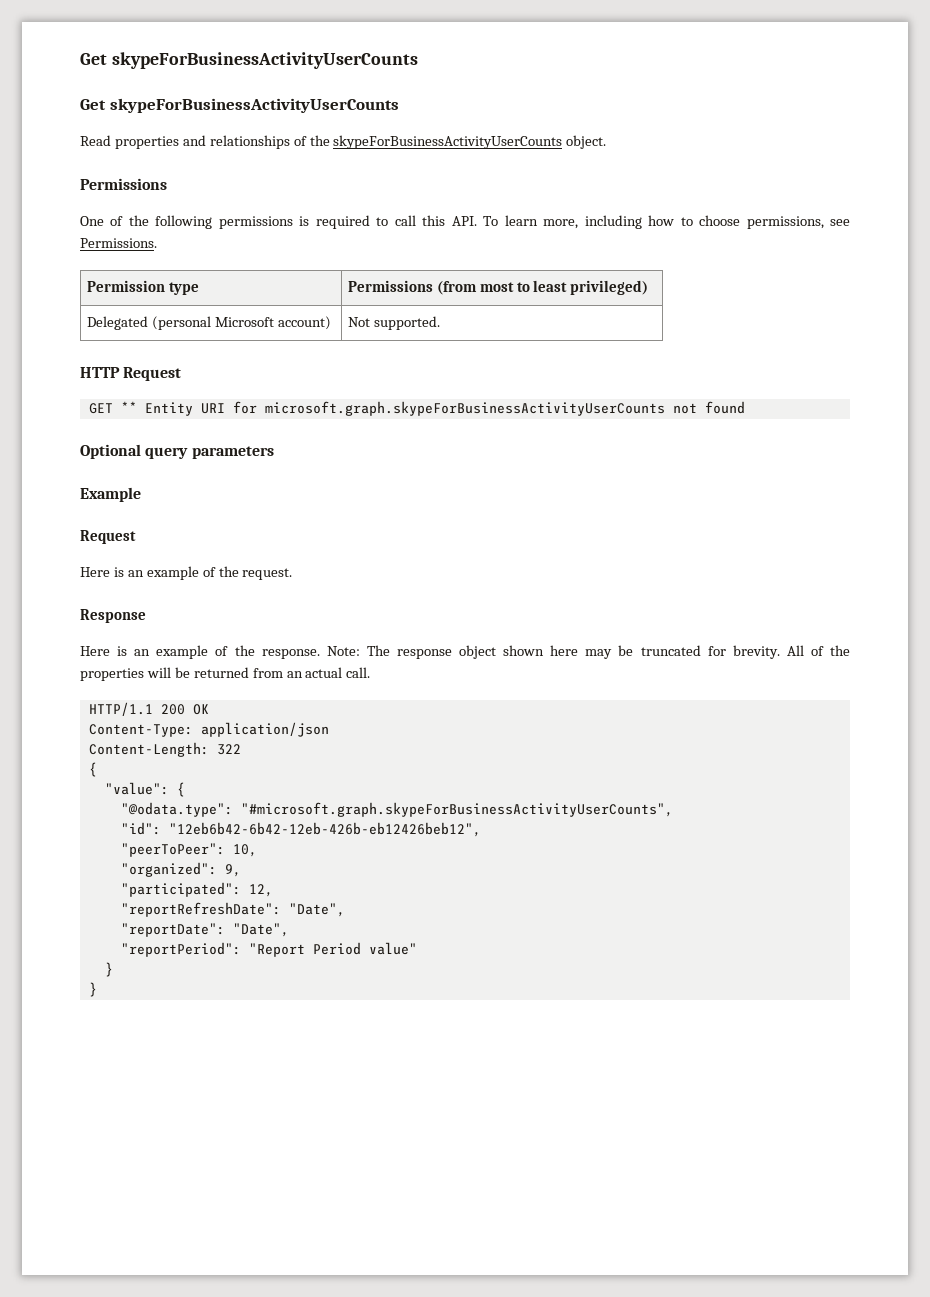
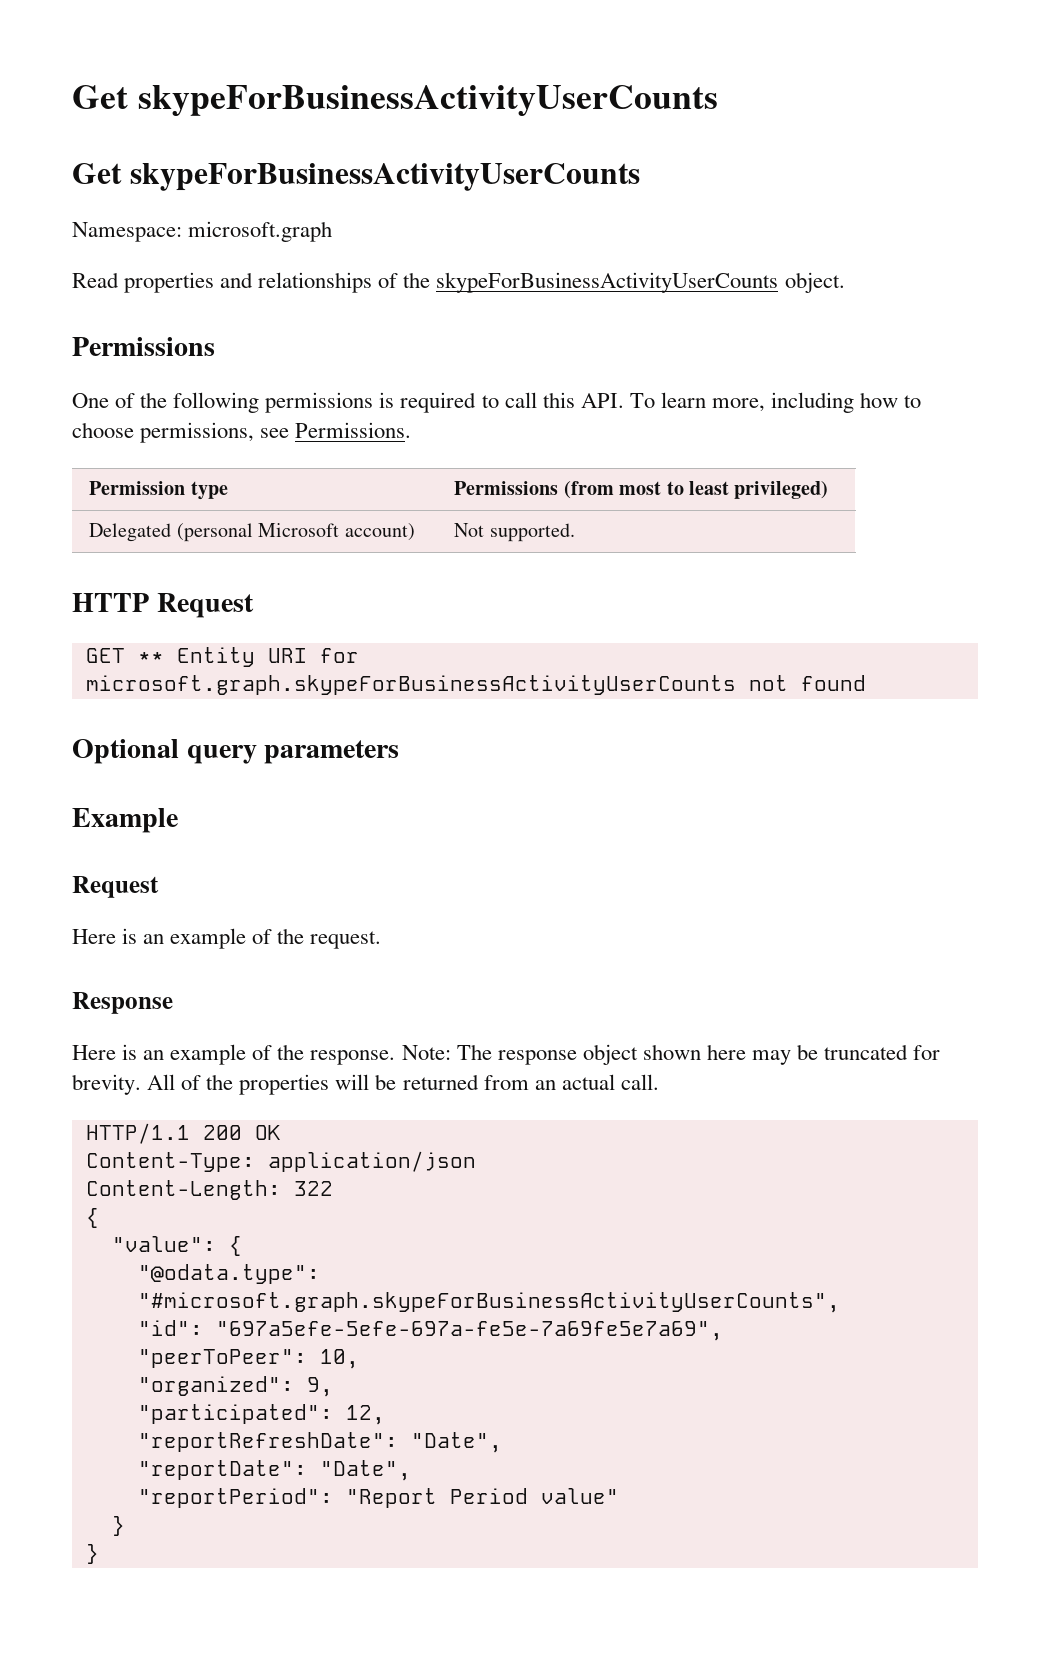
+ Namespace: microsoft.graph
- "id": "12eb6b42-6b42-12eb-426b-eb12426beb12",
+ "id": "697a5efe-5efe-697a-fe5e-7a69fe5e7a69",

